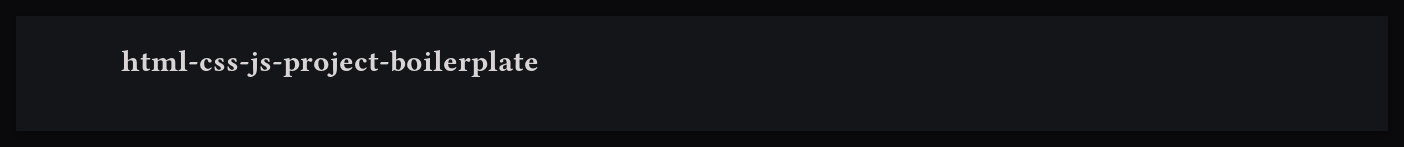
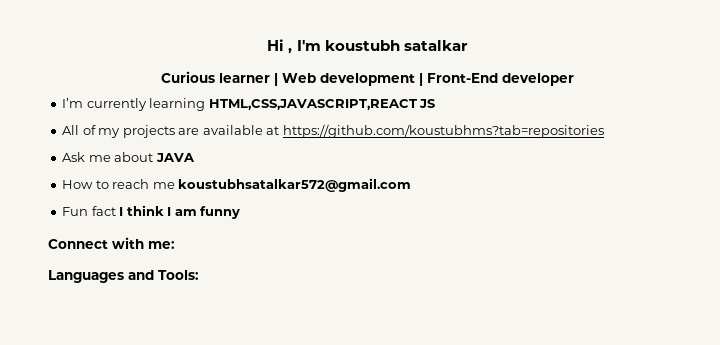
- html-css-js-project-boilerplate
+ Hi , I'm koustubh satalkar
+ Curious learner | Web development | Front-End developer
+ I’m currently learning HTML,CSS,JAVASCRIPT,REACT JS
+ All of my projects are available at https://github.com/koustubhms?tab=repositories
+ Ask me about JAVA
+ How to reach me koustubhsatalkar572@gmail.com
+ Fun fact I think I am funny
+ Connect with me:
+ Languages and Tools:

